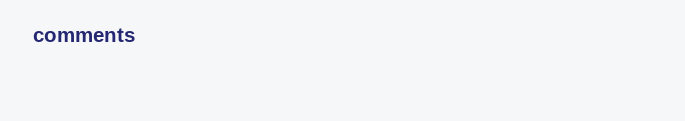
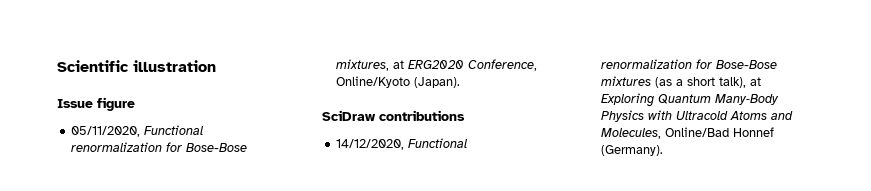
- comments
+ Scientific illustration
+ Issue figure
+ 05/11/2020, Functional renormalization for Bose-Bose mixtures, at ERG2020 Conference, Online/Kyoto (Japan).
+ SciDraw contributions
+ 14/12/2020, Functional renormalization for Bose-Bose mixtures (as a short talk), at Exploring Quantum Many‐Body Physics with Ultracold Atoms and Molecules, Online/Bad Honnef (Germany).

